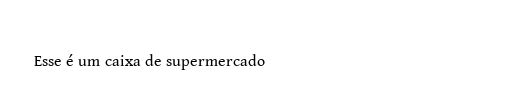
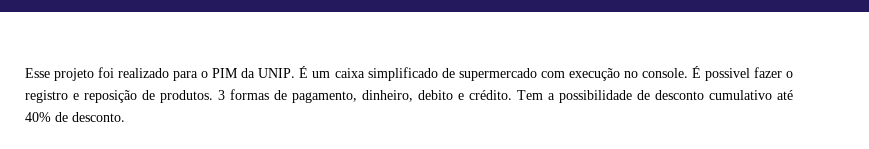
- Esse é um caixa de supermercado
+ Esse projeto foi realizado para o PIM da UNIP. É um caixa simplificado de supermercado com execução no console. É possivel fazer o registro e reposição de produtos. 3 formas de pagamento, dinheiro, debito e crédito. Tem a possibilidade de desconto cumulativo até 40% de desconto.

